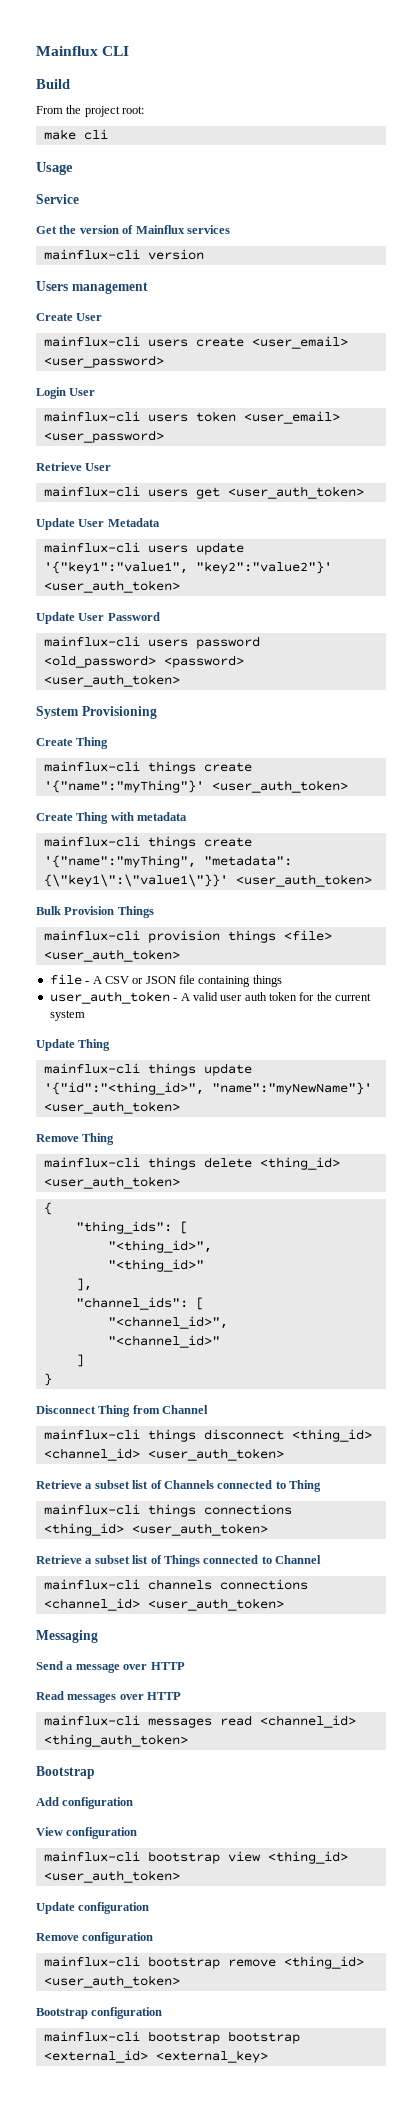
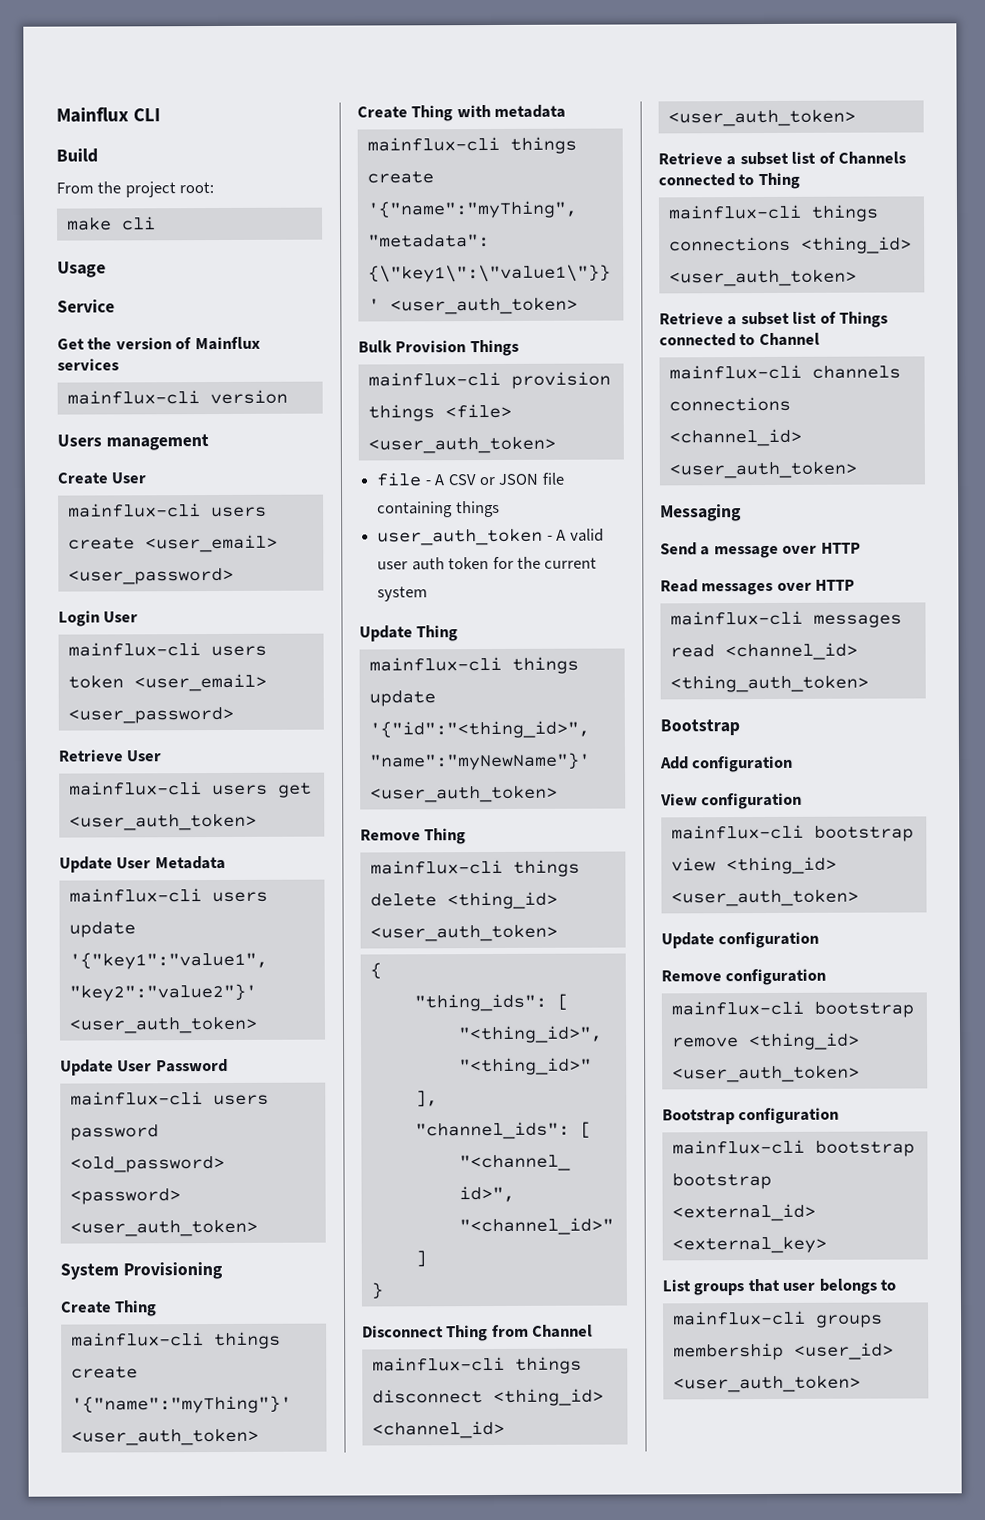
+ List groups that user belongs to
+ mainflux-cli groups membership <user_id> <user_auth_token>

